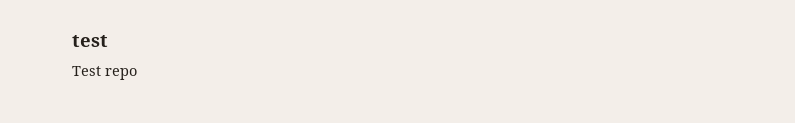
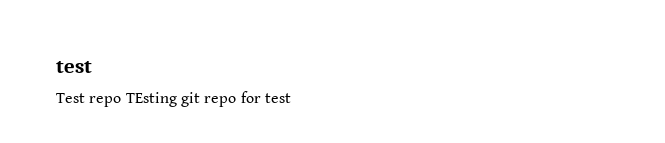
- Test repo
+ Test repo TEsting git repo for test

